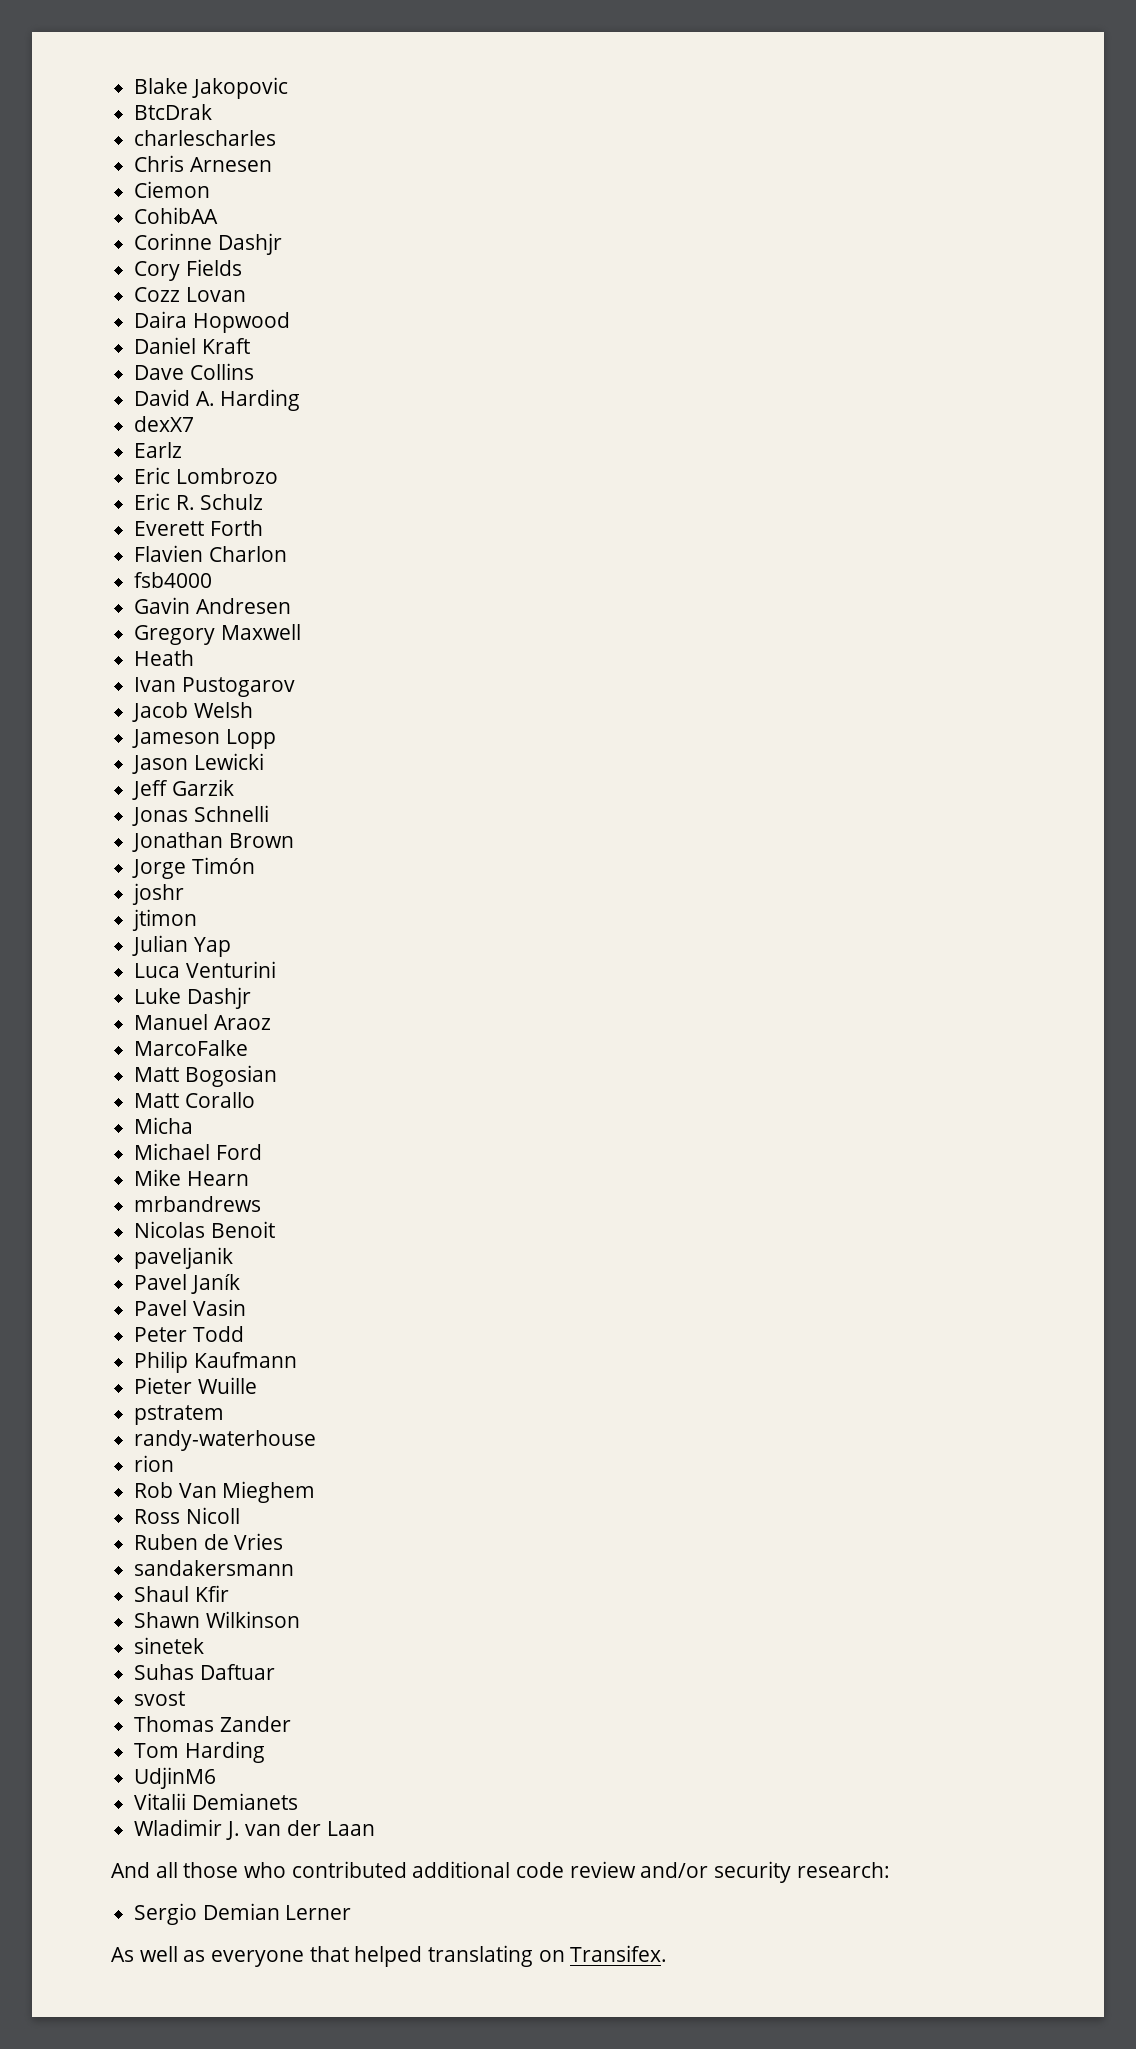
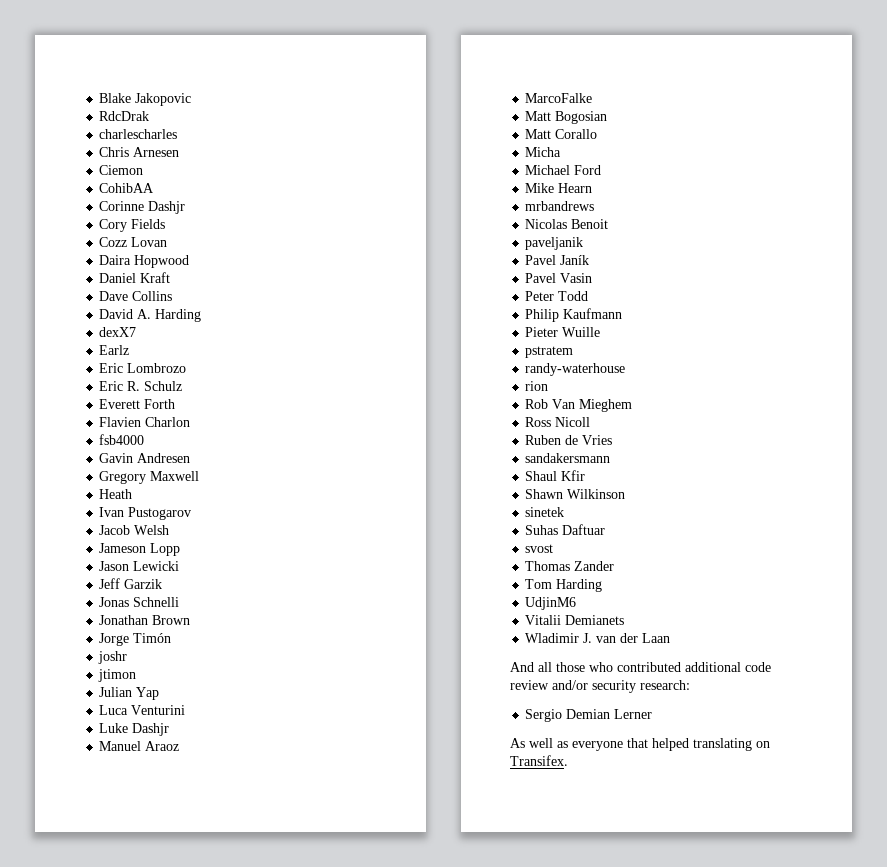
- BtcDrak
+ RdcDrak

